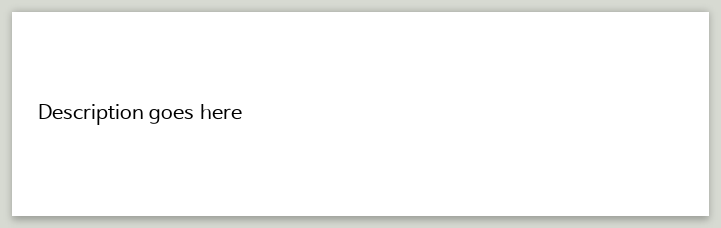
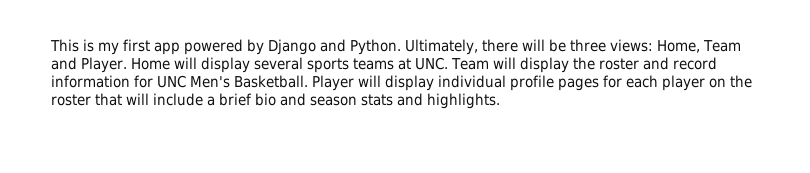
- Description goes here
+ This is my first app powered by Django and Python. Ultimately, there will be three views: Home, Team and Player. Home will display several sports teams at UNC. Team will display the roster and record information for UNC Men's Basketball. Player will display individual profile pages for each player on the roster that will include a brief bio and season stats and highlights.

